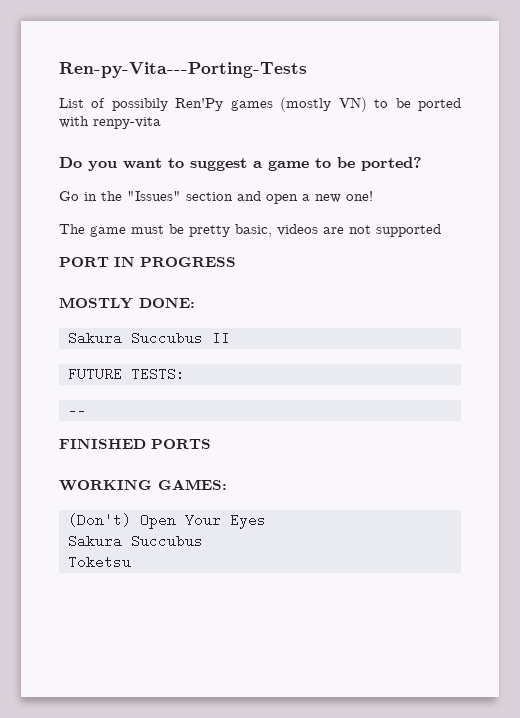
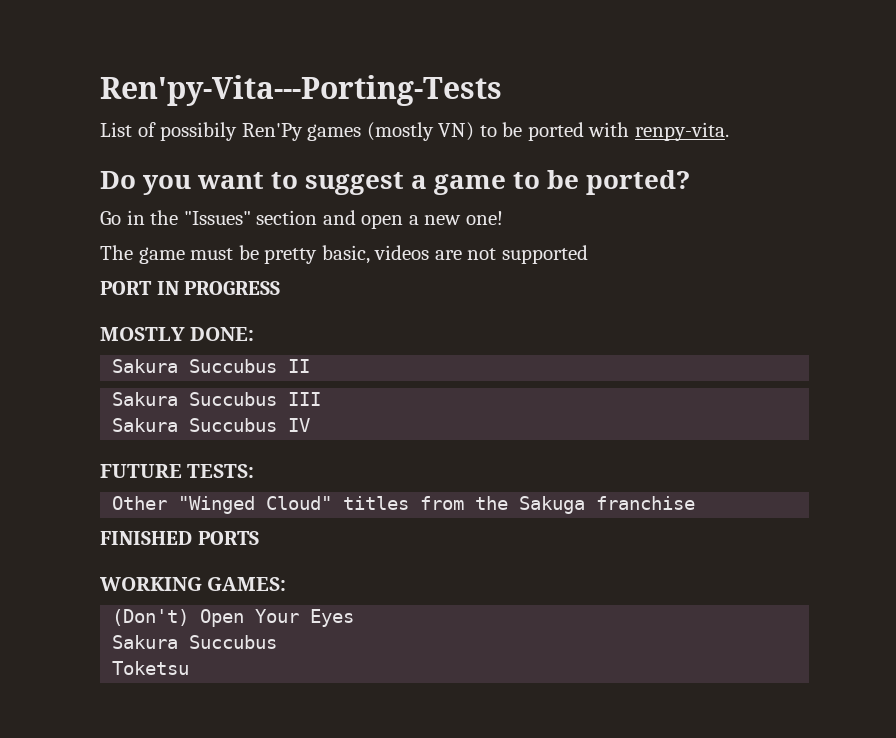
- Ren-py-Vita---Porting-Tests
+ Ren'py-Vita---Porting-Tests
- List of possibily Ren'Py games (mostly VN) to be ported with renpy-vita
+ List of possibily Ren'Py games (mostly VN) to be ported with renpy-vita.
+ Sakura Succubus III
+ Sakura Succubus IV
  FUTURE TESTS:
- --
+ Other "Winged Cloud" titles from the Sakuga franchise

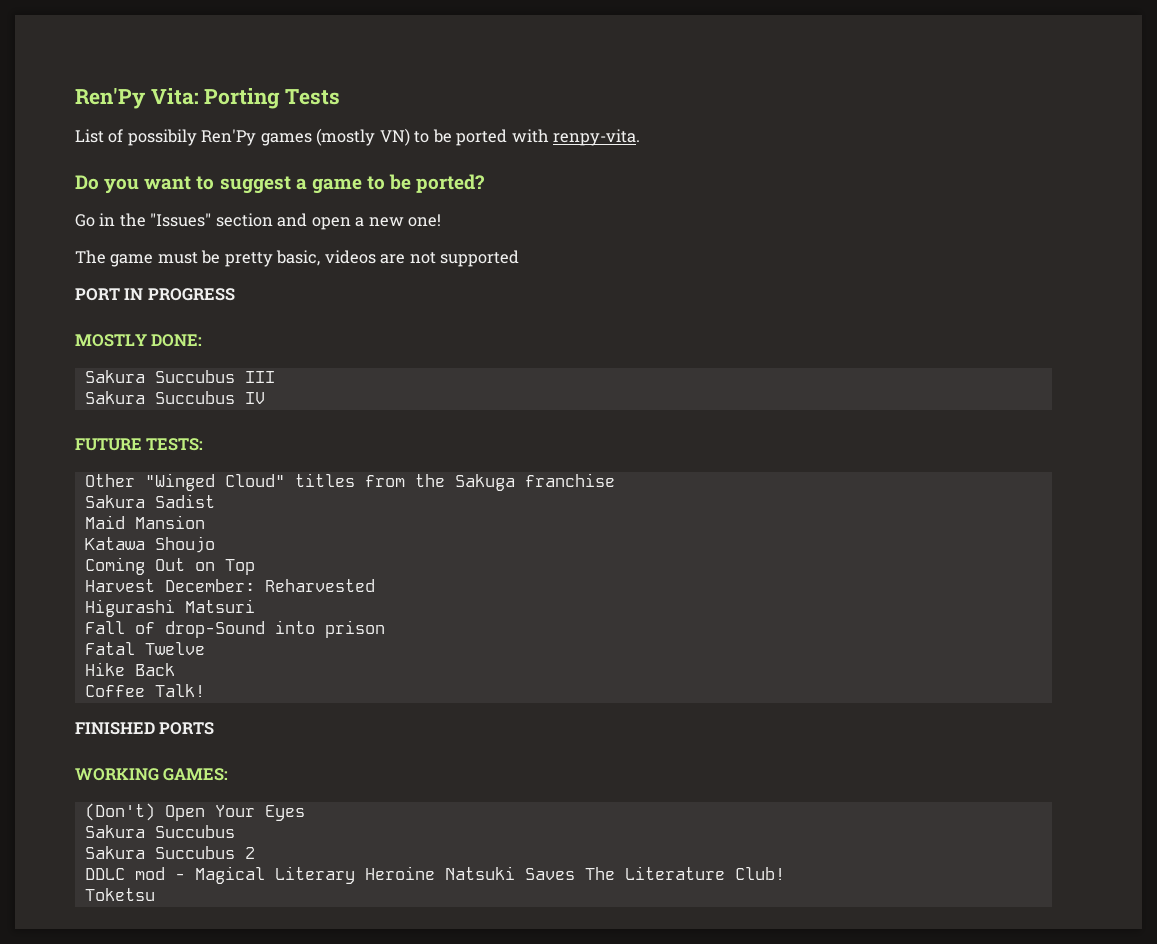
- Ren'py-Vita---Porting-Tests
+ Ren'Py Vita: Porting Tests
- Sakura Succubus II
+ Sakura Sadist
+ Maid Mansion
+ Katawa Shoujo
+ Coming Out on Top
+ Harvest December: Reharvested
+ Higurashi Matsuri
+ Fall of drop-Sound into prison
+ Fatal Twelve
+ Hike Back
+ Coffee Talk!
+ Sakura Succubus 2
+ DDLC mod - Magical Literary Heroine Natsuki Saves The Literature Club!

